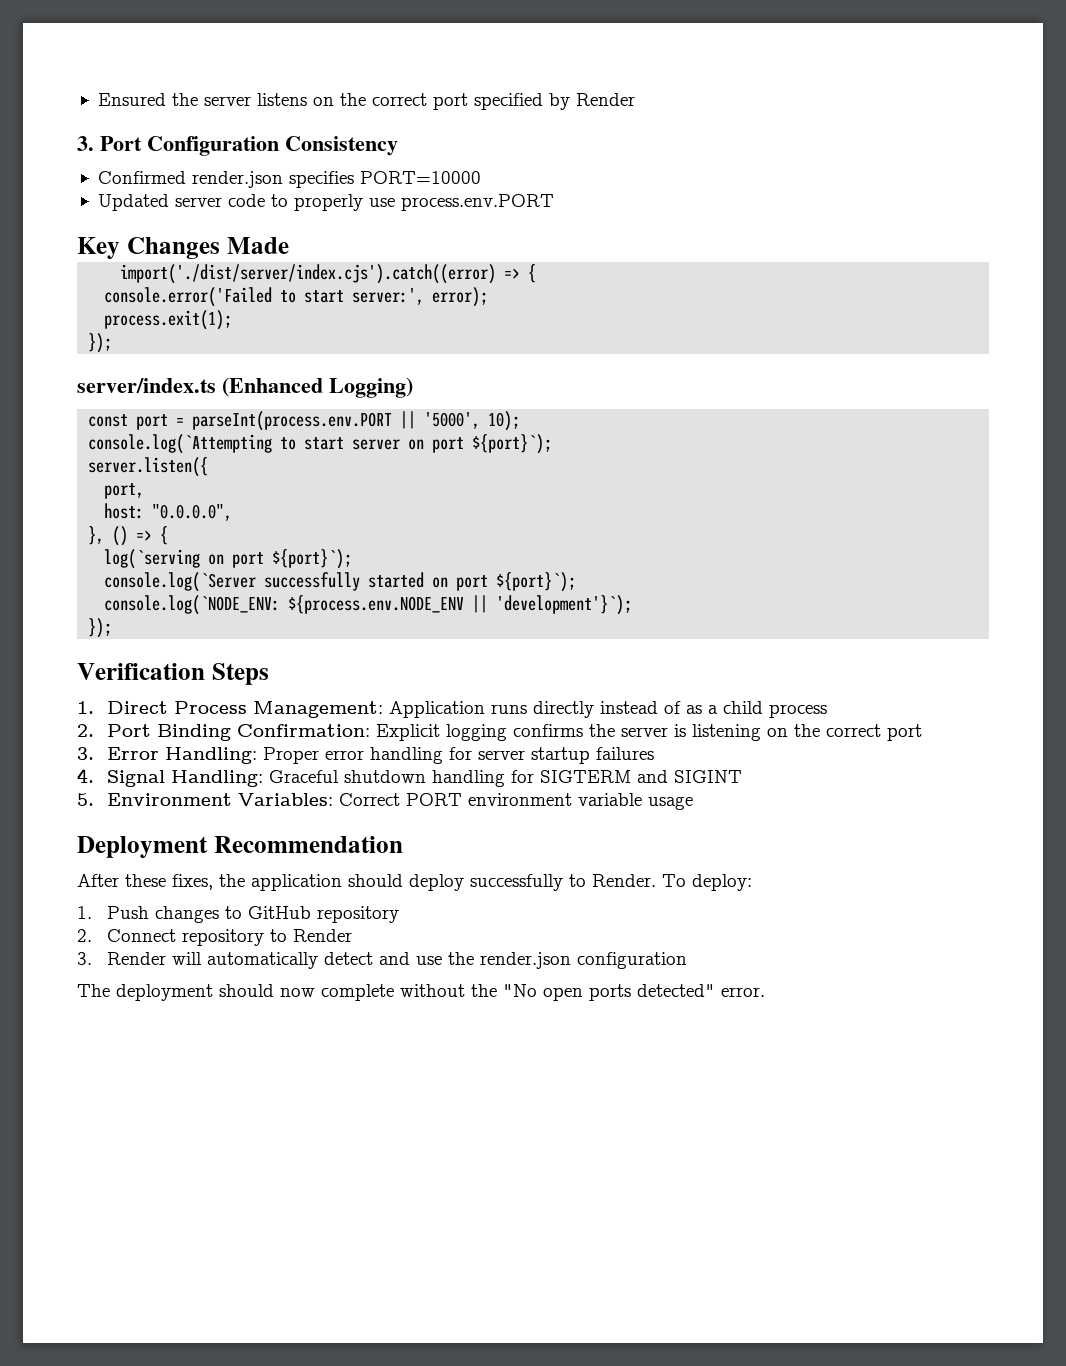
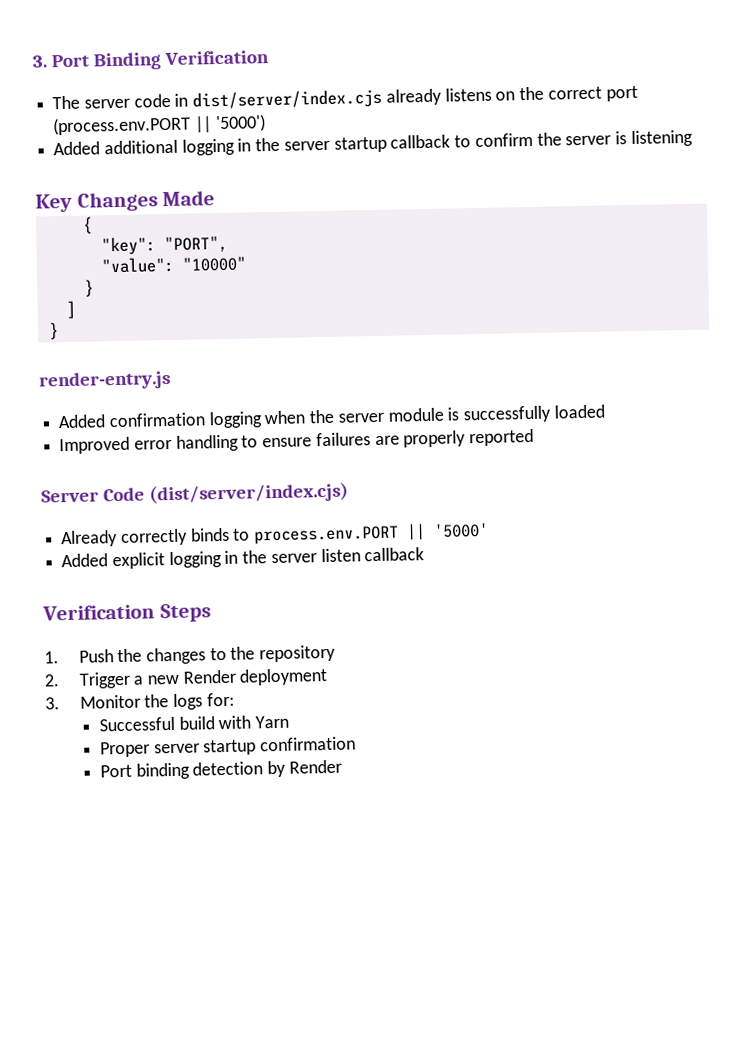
- Ensured the server listens on the correct port specified by Render
- 3. Port Configuration Consistency
- Confirmed render.json specifies PORT=10000
- Updated server code to properly use process.env.PORT
+ 3. Port Binding Verification
+ The server code in dist/server/index.cjs already listens on the correct port (process.env.PORT || '5000')
+ Added additional logging in the server startup callback to confirm the server is listening
- import('./dist/server/index.cjs').catch((error) => {
- console.error('Failed to start server:', error);
- process.exit(1);
- });
- server/index.ts (Enhanced Logging)
- const port = parseInt(process.env.PORT || '5000', 10);
- console.log(`Attempting to start server on port ${port}`);
- server.listen({
- port,
- host: "0.0.0.0",
- }, () => {
- log(`serving on port ${port}`);
- console.log(`Server successfully started on port ${port}`);
- console.log(`NODE_ENV: ${process.env.NODE_ENV || 'development'}`);
- });
+ {
+ "key": "PORT",
+ "value": "10000"
+ }
+ ]
+ }
+ render-entry.js
+ Added confirmation logging when the server module is successfully loaded
+ Improved error handling to ensure failures are properly reported
+ Server Code (dist/server/index.cjs)
+ Already correctly binds to process.env.PORT || '5000'
+ Added explicit logging in the server listen callback
  Verification Steps
- 1. Direct Process Management: Application runs directly instead of as a child process
- 2. Port Binding Confirmation: Explicit logging confirms the server is listening on the correct port
- 3. Error Handling: Proper error handling for server startup failures
- 4. Signal Handling: Graceful shutdown handling for SIGTERM and SIGINT
- 5. Environment Variables: Correct PORT environment variable usage
- Deployment Recommendation
- After these fixes, the application should deploy successfully to Render. To deploy:
- 1. Push changes to GitHub repository
+ 1. Push the changes to the repository
- 2. Connect repository to Render
- 3. Render will automatically detect and use the render.json configuration
- The deployment should now complete without the "No open ports detected" error.
+ 2. Trigger a new Render deployment
+ 3. Monitor the logs for:
+ Successful build with Yarn
+ Proper server startup confirmation
+ Port binding detection by Render

